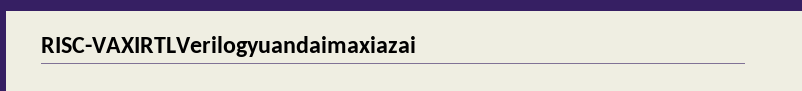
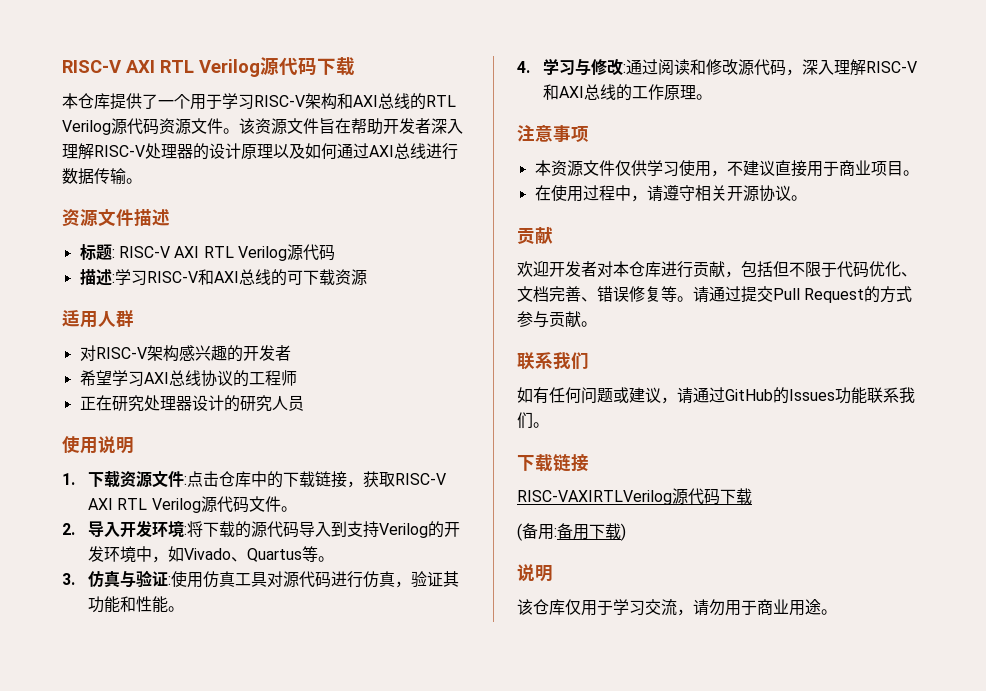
- RISC-VAXIRTLVerilogyuandaimaxiazai
+ RISC-V AXI RTL Verilog源代码下载
+ 本仓库提供了一个用于学习RISC-V架构和AXI总线的RTL Verilog源代码资源文件。该资源文件旨在帮助开发者深入理解RISC-V处理器的设计原理以及如何通过AXI总线进行数据传输。
+ 资源文件描述
+ 标题: RISC-V AXI RTL Verilog源代码
+ 描述:学习RISC-V和AXI总线的可下载资源
+ 适用人群
+ 对RISC-V架构感兴趣的开发者
+ 希望学习AXI总线协议的工程师
+ 正在研究处理器设计的研究人员
+ 使用说明
+ 1.下载资源文件:点击仓库中的下载链接，获取RISC-V AXI RTL Verilog源代码文件。
+ 2.导入开发环境:将下载的源代码导入到支持Verilog的开发环境中，如Vivado、Quartus等。
+ 3.仿真与验证:使用仿真工具对源代码进行仿真，验证其功能和性能。
+ 4.学习与修改:通过阅读和修改源代码，深入理解RISC-V和AXI总线的工作原理。
+ 注意事项
+ 本资源文件仅供学习使用，不建议直接用于商业项目。
+ 在使用过程中，请遵守相关开源协议。
+ 贡献
+ 欢迎开发者对本仓库进行贡献，包括但不限于代码优化、文档完善、错误修复等。请通过提交Pull Request的方式参与贡献。
+ 联系我们
+ 如有任何问题或建议，请通过GitHub的Issues功能联系我们。
+ 下载链接
+ RISC-VAXIRTLVerilog源代码下载
+ (备用:备用下载)
+ 说明
+ 该仓库仅用于学习交流，请勿用于商业用途。

